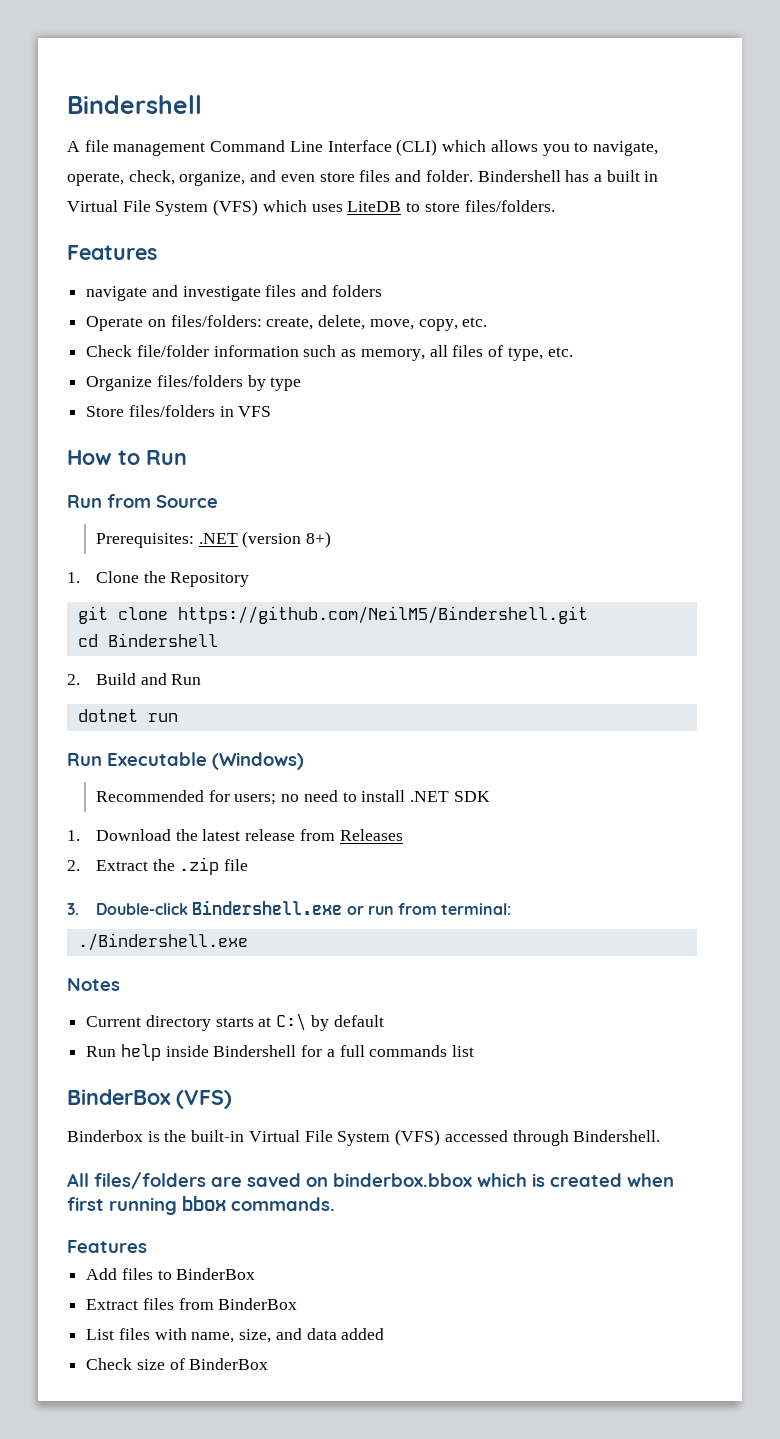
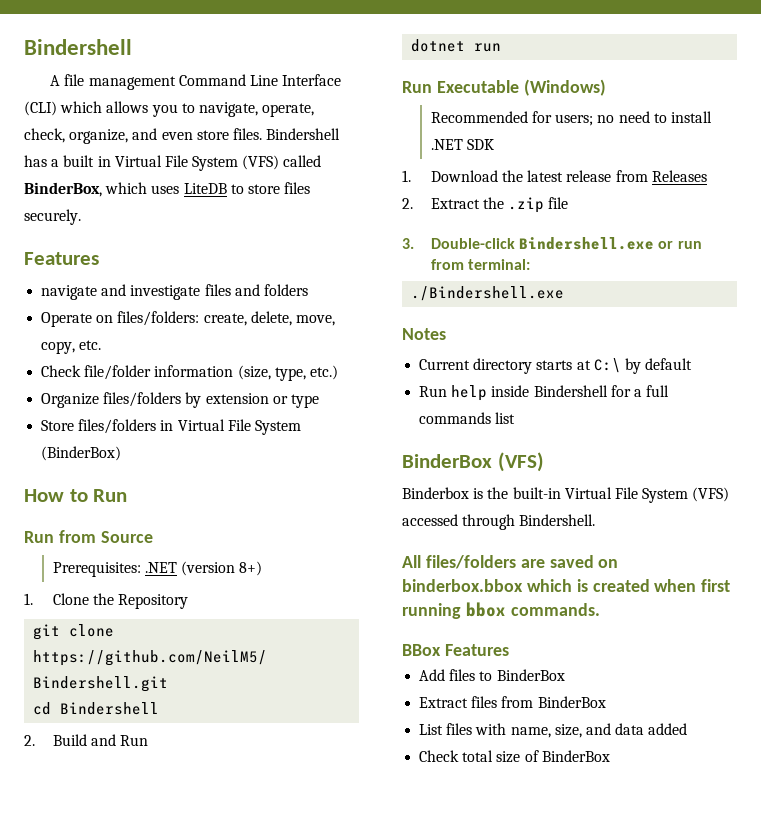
- A file management Command Line Interface (CLI) which allows you to navigate, operate, check, organize, and even store files and folder.
+ A file management Command Line Interface (CLI) which allows you to navigate, operate, check, organize, and even store files.
- Bindershell has a built in Virtual File System (VFS) which uses LiteDB to store files/folders.
+ Bindershell has a built in Virtual File System (VFS) called BinderBox, which uses LiteDB to store files securely.
- Check file/folder information such as memory, all files of type, etc.
+ Check file/folder information (size, type, etc.)
- Organize files/folders by type
+ Organize files/folders by extension or type
- Store files/folders in VFS
+ Store files/folders in Virtual File System (BinderBox)
  All files/folders are saved on binderbox.bbox which is created when first running bbox commands.
- Features
+ BBox Features
- Check size of BinderBox
+ Check total size of BinderBox

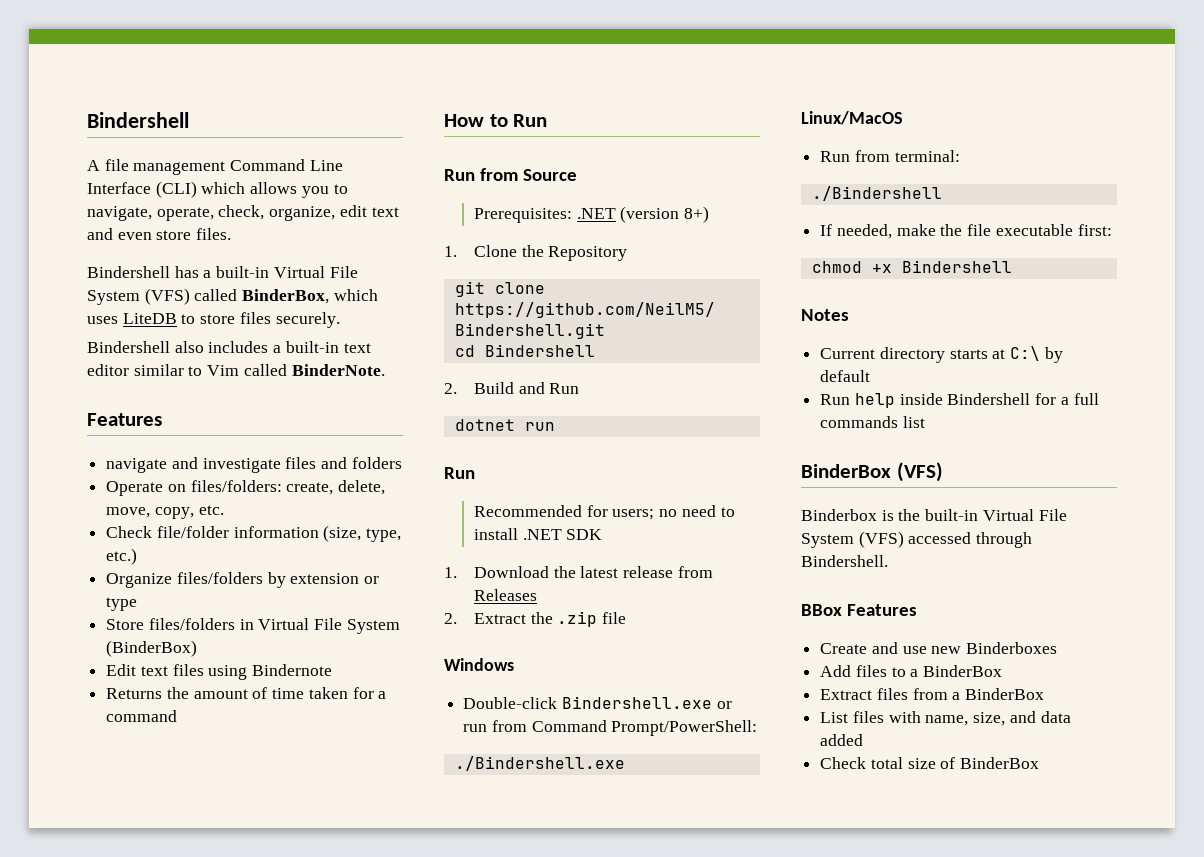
- A file management Command Line Interface (CLI) which allows you to navigate, operate, check, organize, and even store files. Bindershell has a built in Virtual File System (VFS) called BinderBox, which uses LiteDB to store files securely.
+ A file management Command Line Interface (CLI) which allows you to navigate, operate, check, organize, edit text and even store files.
+ Bindershell has a built-in Virtual File System (VFS) called BinderBox, which uses LiteDB to store files securely.
+ Bindershell also includes a built-in text editor similar to Vim called BinderNote.
+ Edit text files using Bindernote
+ Returns the amount of time taken for a command
  dotnet run
- Run Executable (Windows)
+ Run
- 3. Double-click Bindershell.exe or run from terminal:
+ Windows
+ Double-click Bindershell.exe or run from Command Prompt/PowerShell:
  ./Bindershell.exe
+ Linux/MacOS
+ Run from terminal:
+ ./Bindershell
+ If needed, make the file executable first:
+ chmod +x Bindershell
- All files/folders are saved on binderbox.bbox which is created when first running bbox commands.
  BBox Features
+ Create and use new Binderboxes
- Add files to BinderBox
+ Add files to a BinderBox
- Extract files from BinderBox
+ Extract files from a BinderBox

